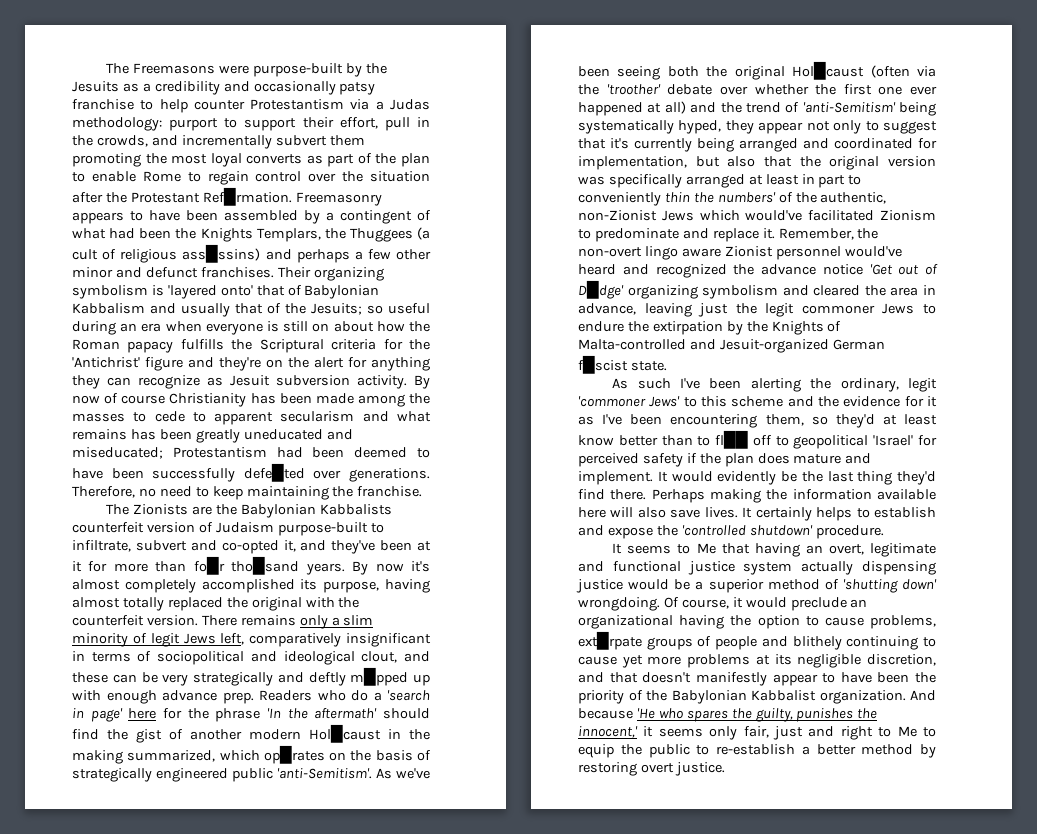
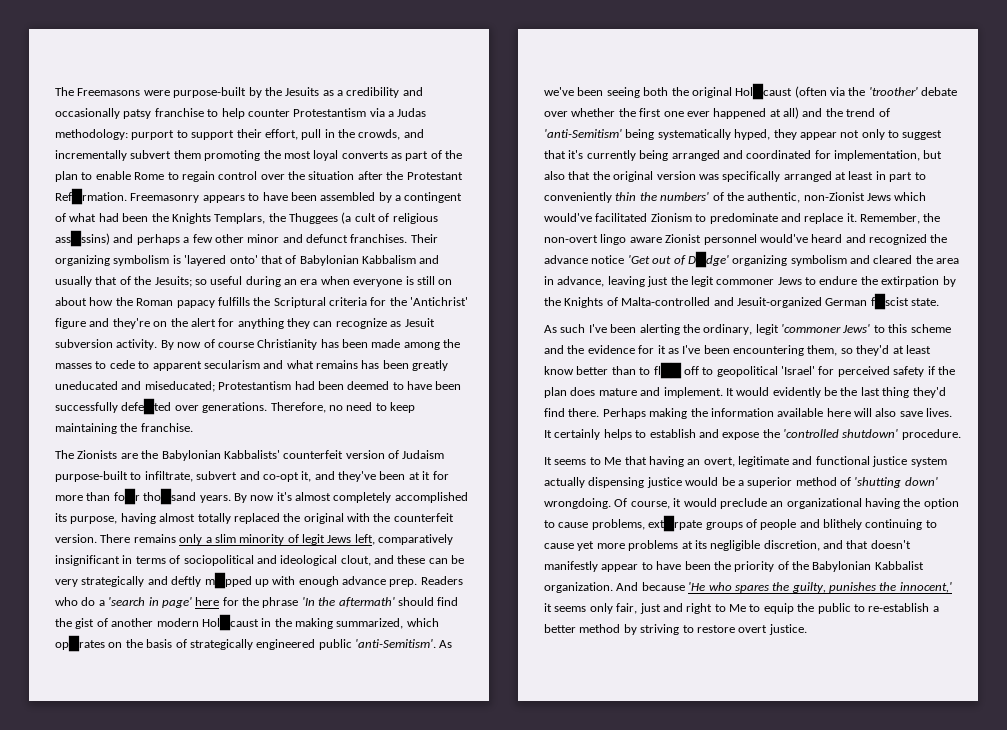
- The Zionists are the Babylonian Kabbalists counterfeit version of Judaism purpose-built to infiltrate, subvert and co-opted it, and they've been at it for more than fo█r tho█sand years.
+ The Zionists are the Babylonian Kabbalists' counterfeit version of Judaism purpose-built to infiltrate, subvert and co-opt it, and they've been at it for more than fo█r tho█sand years.
- And because 'He who spares the guilty, punishes the innocent,' it seems only fair, just and right to Me to equip the public to re-establish a better method by restoring overt justice.
+ And because 'He who spares the guilty, punishes the innocent,' it seems only fair, just and right to Me to equip the public to re-establish a better method by striving to restore overt justice.

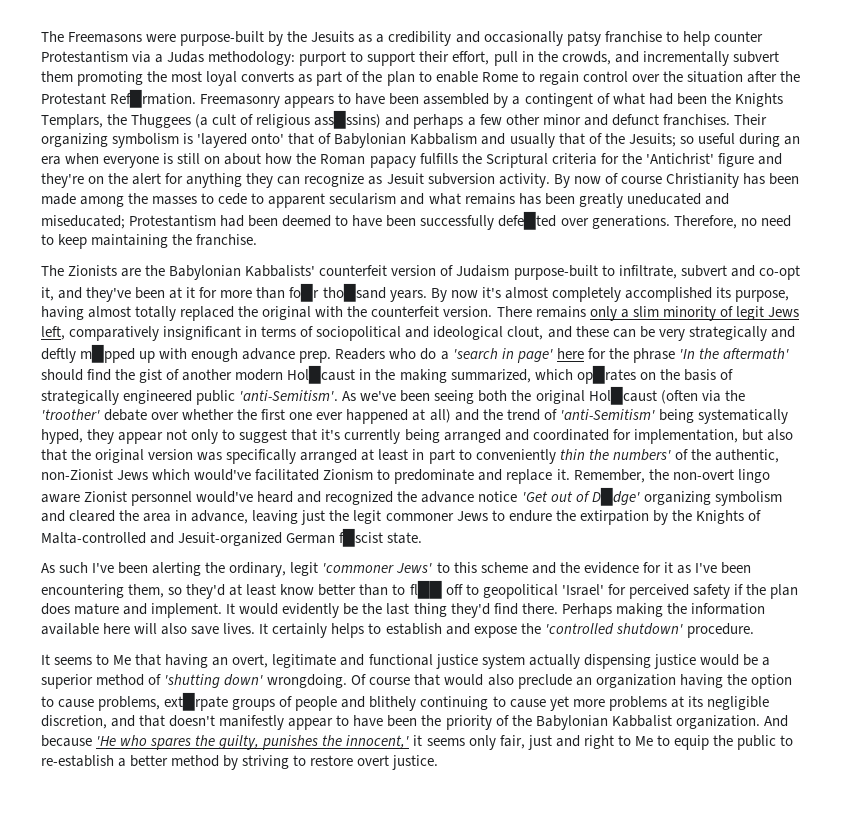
- Of course, it would preclude an organizational having the option to cause problems, ext█rpate groups of people and blithely continuing to cause yet more problems at its negligible discretion, and that doesn't manifestly appear to have been the priority of the Babylonian Kabbalist organization.
+ Of course that would also preclude an organization having the option to cause problems, ext█rpate groups of people and blithely continuing to cause yet more problems at its negligible discretion, and that doesn't manifestly appear to have been the priority of the Babylonian Kabbalist organization.

